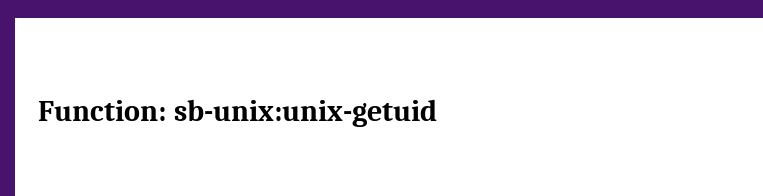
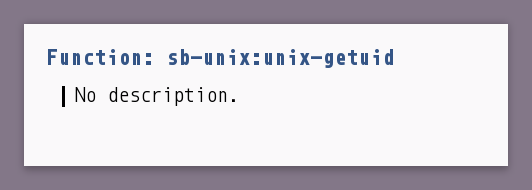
+ No description.

